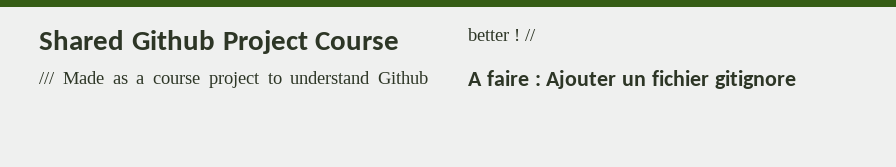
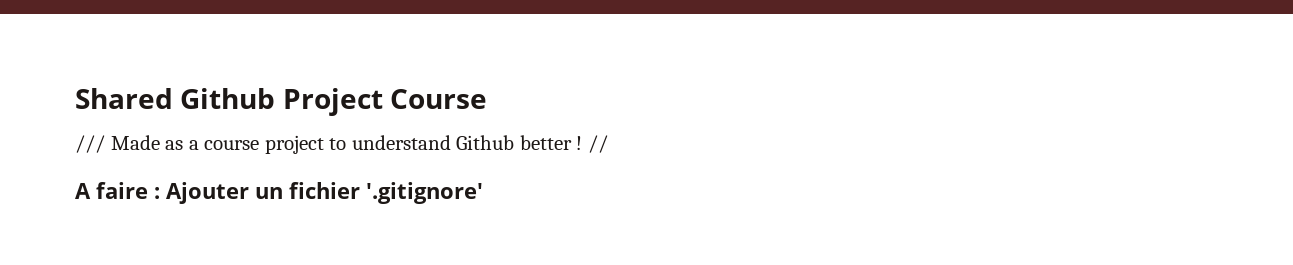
- A faire : Ajouter un fichier gitignore
+ A faire : Ajouter un fichier '.gitignore'

